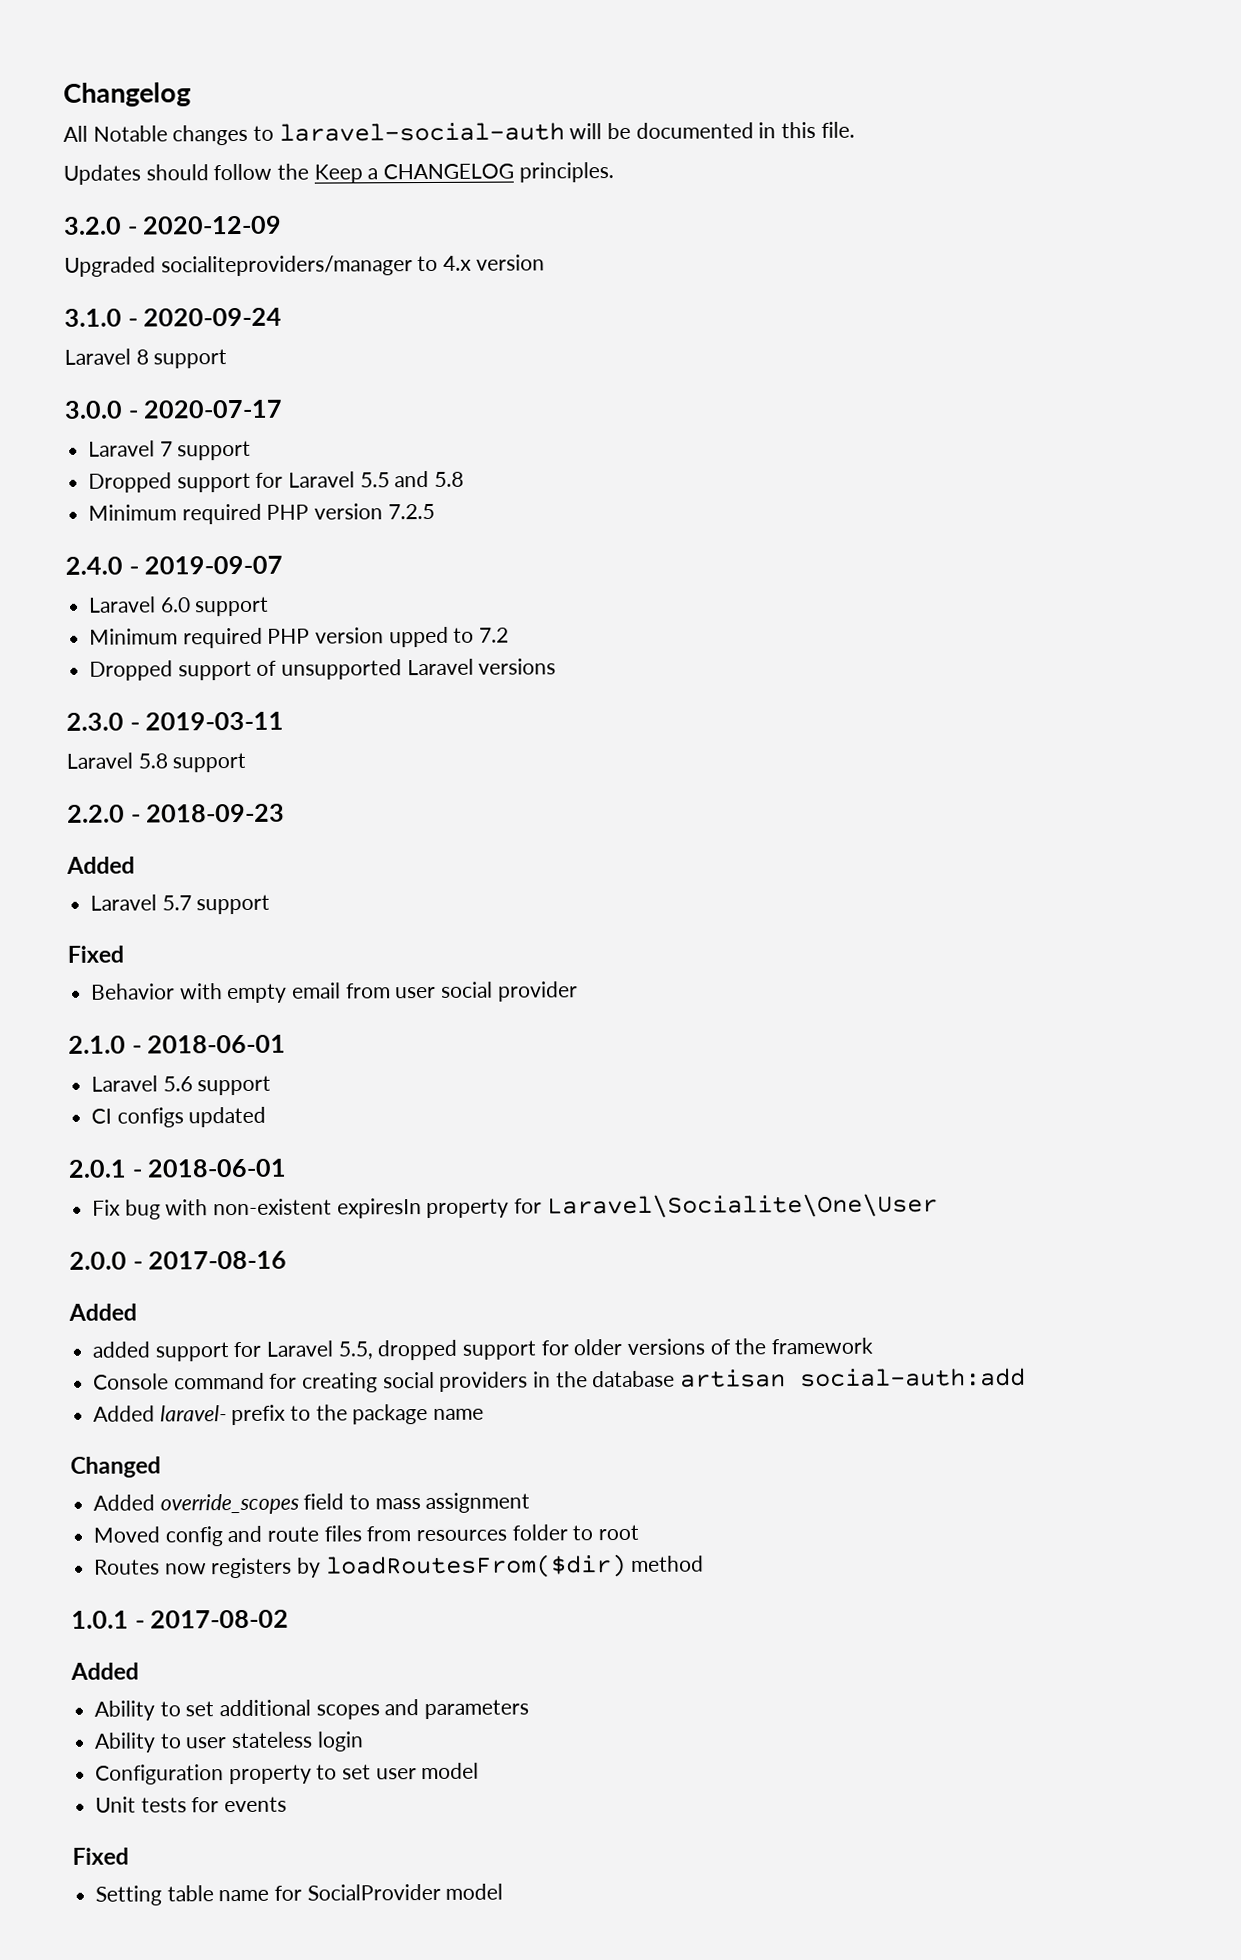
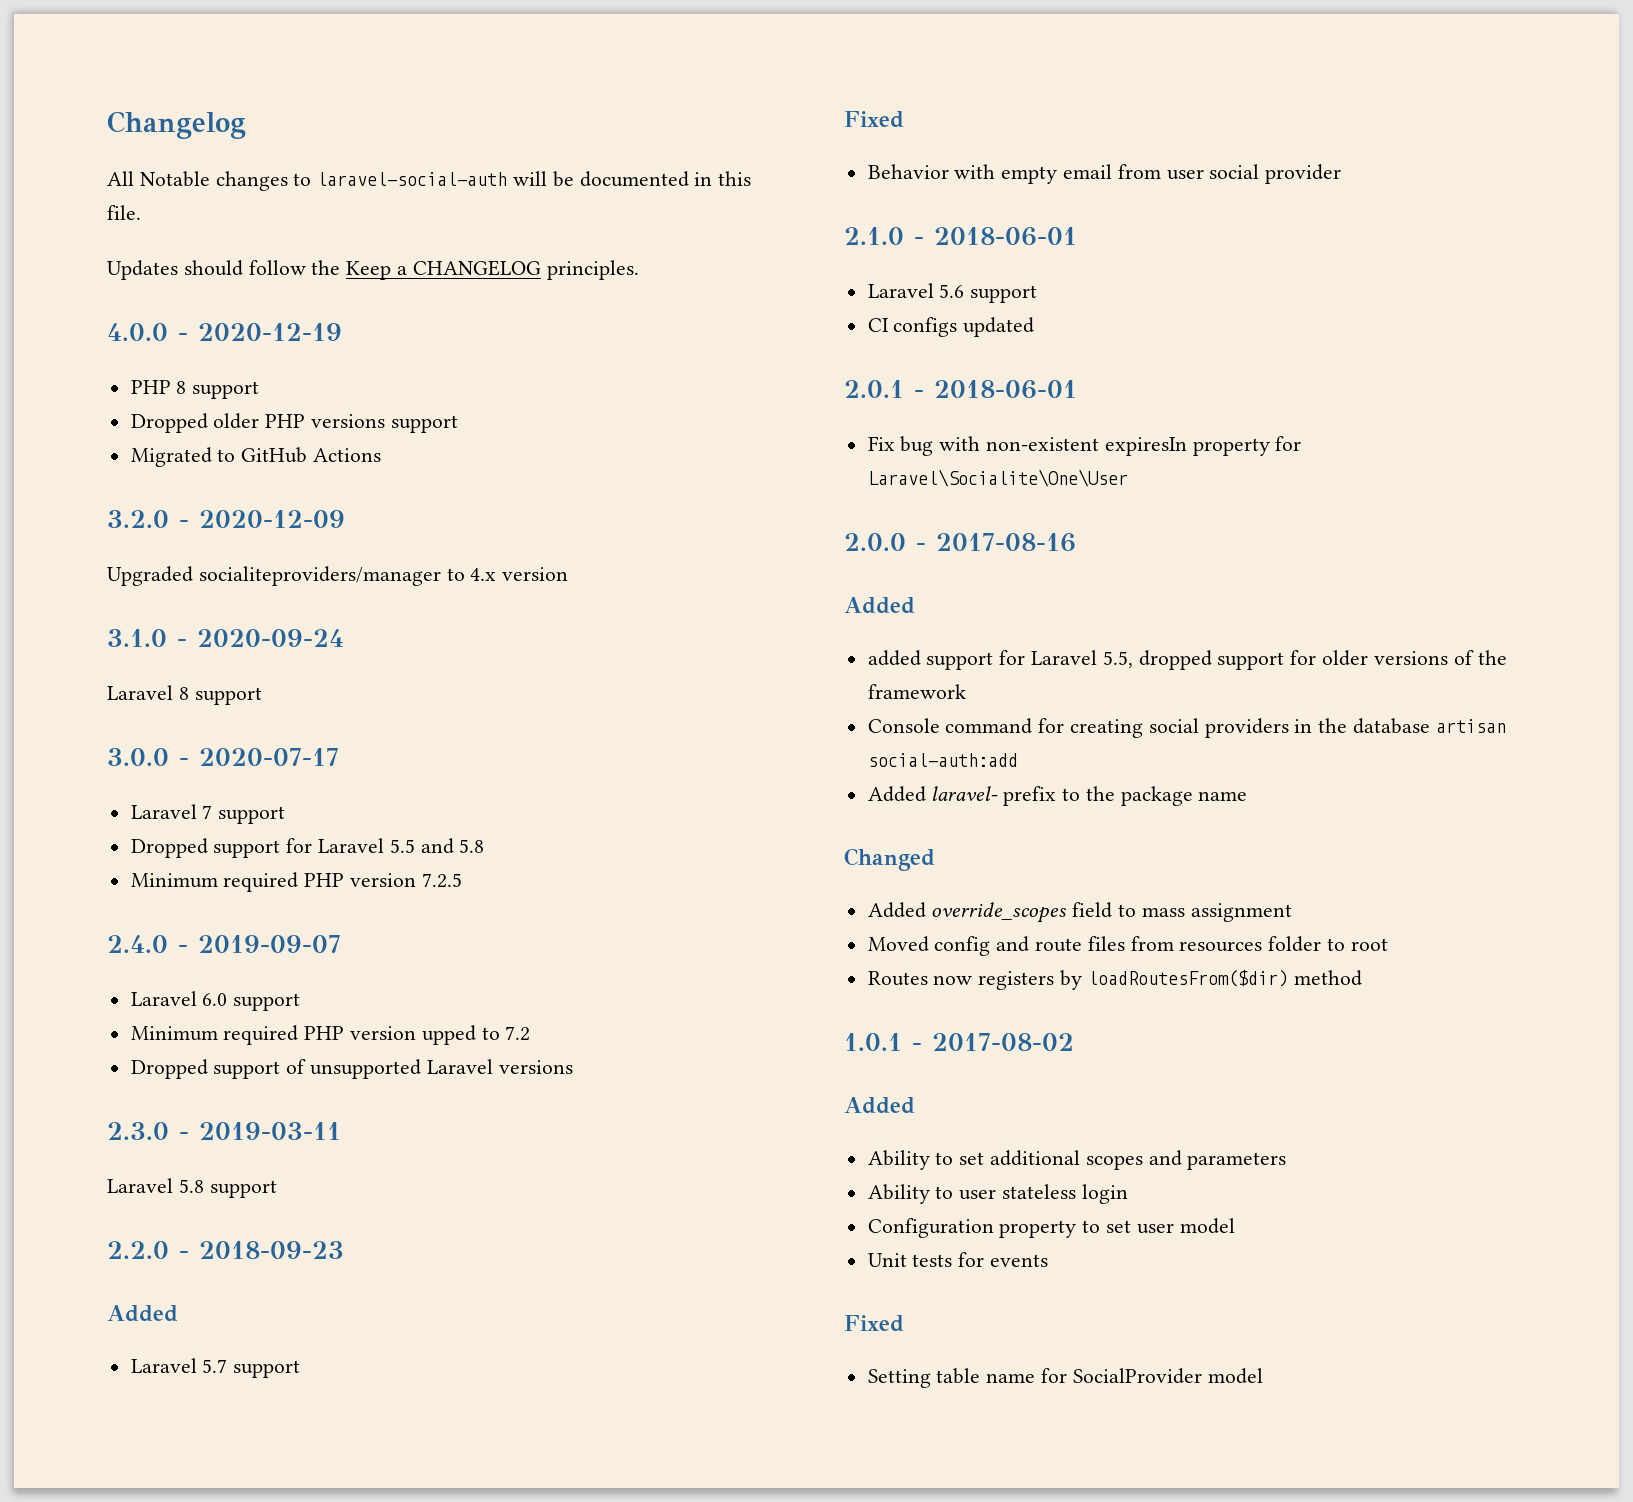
+ 4.0.0 - 2020-12-19
+ PHP 8 support
+ Dropped older PHP versions support
+ Migrated to GitHub Actions

